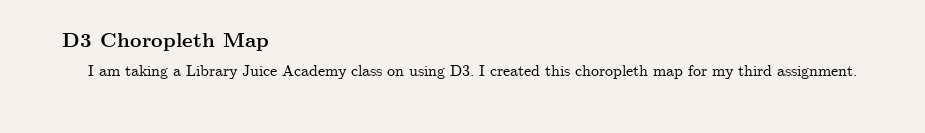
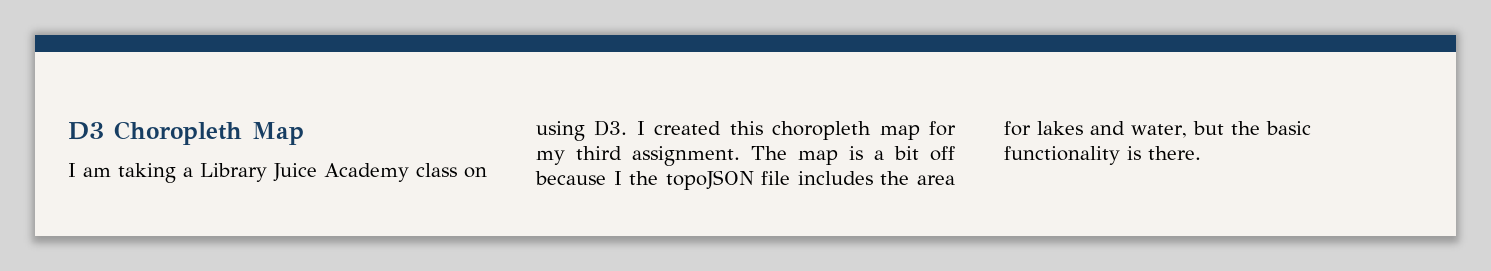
+ The map is a bit off because I the topoJSON file includes the area for lakes and water, but the basic functionality is there.

